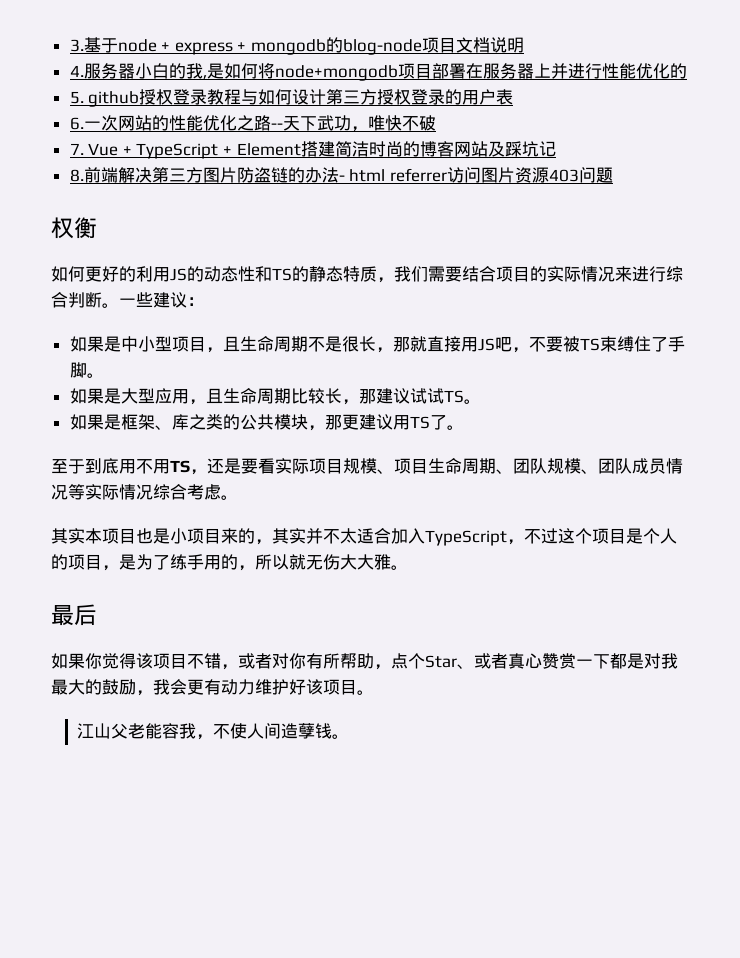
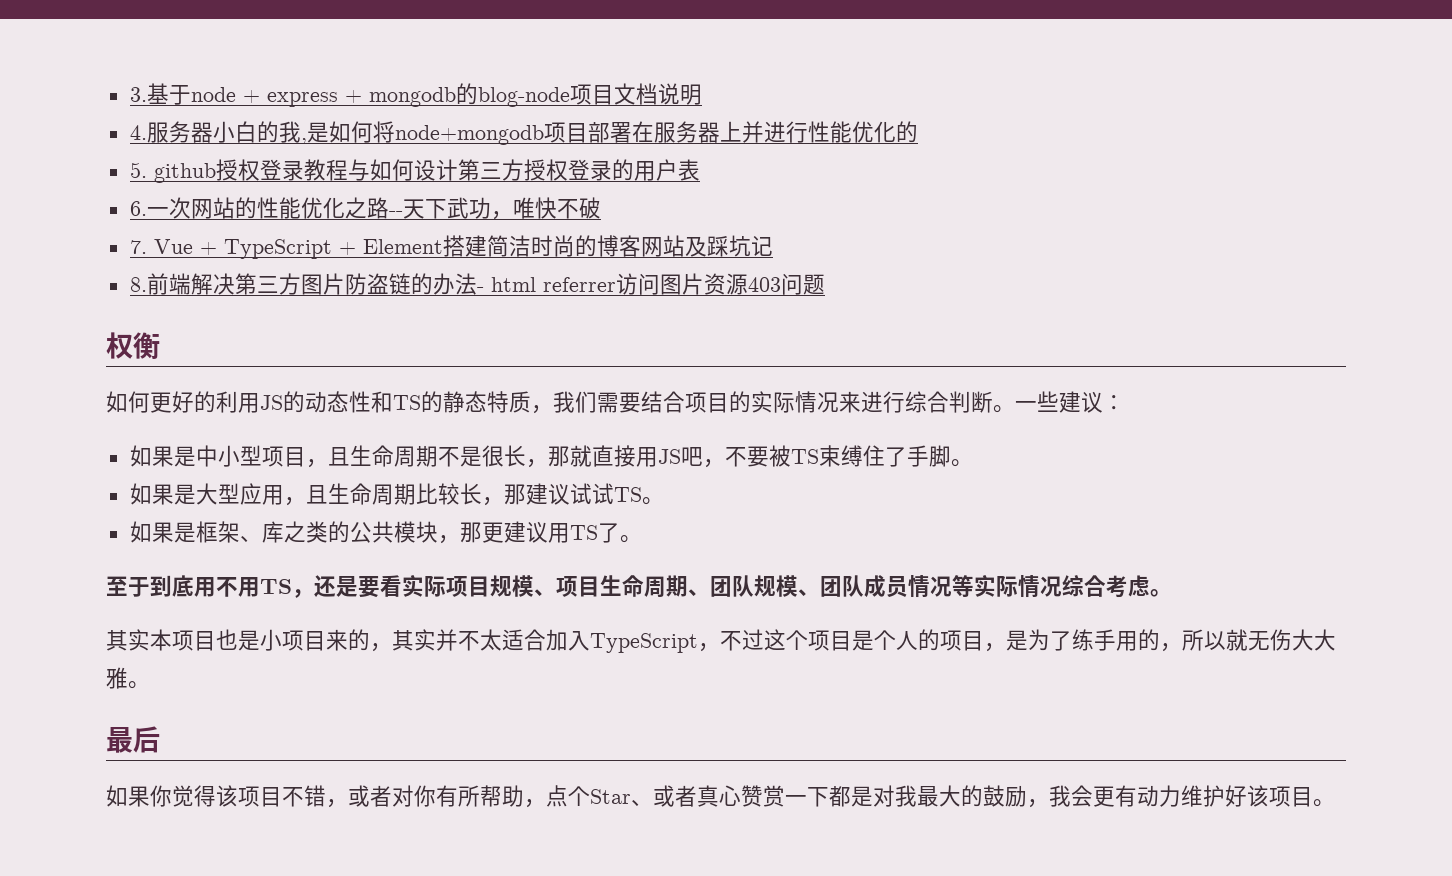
- 江山父老能容我，不使人间造孽钱。

